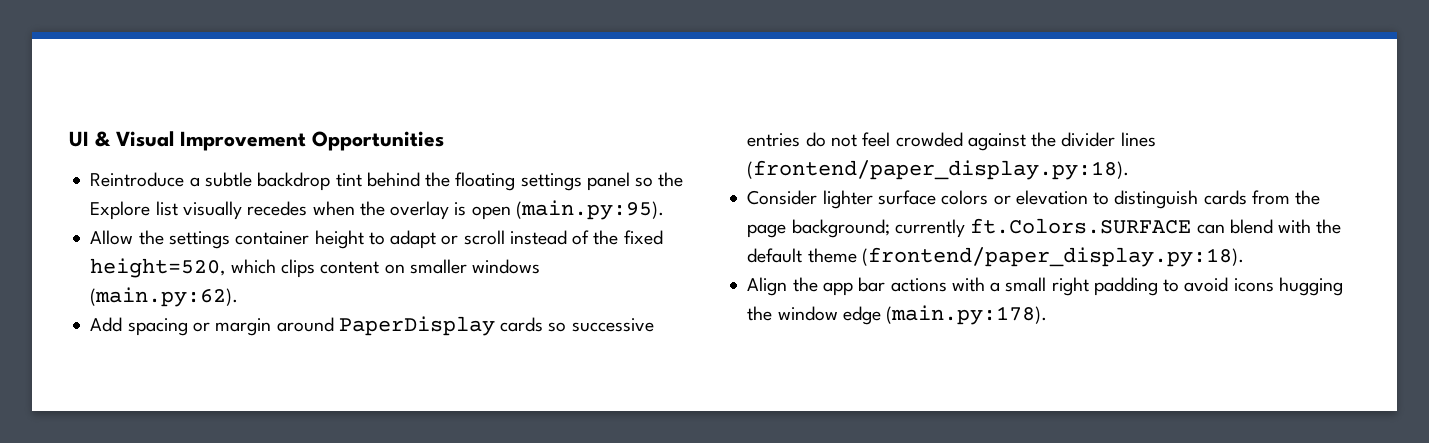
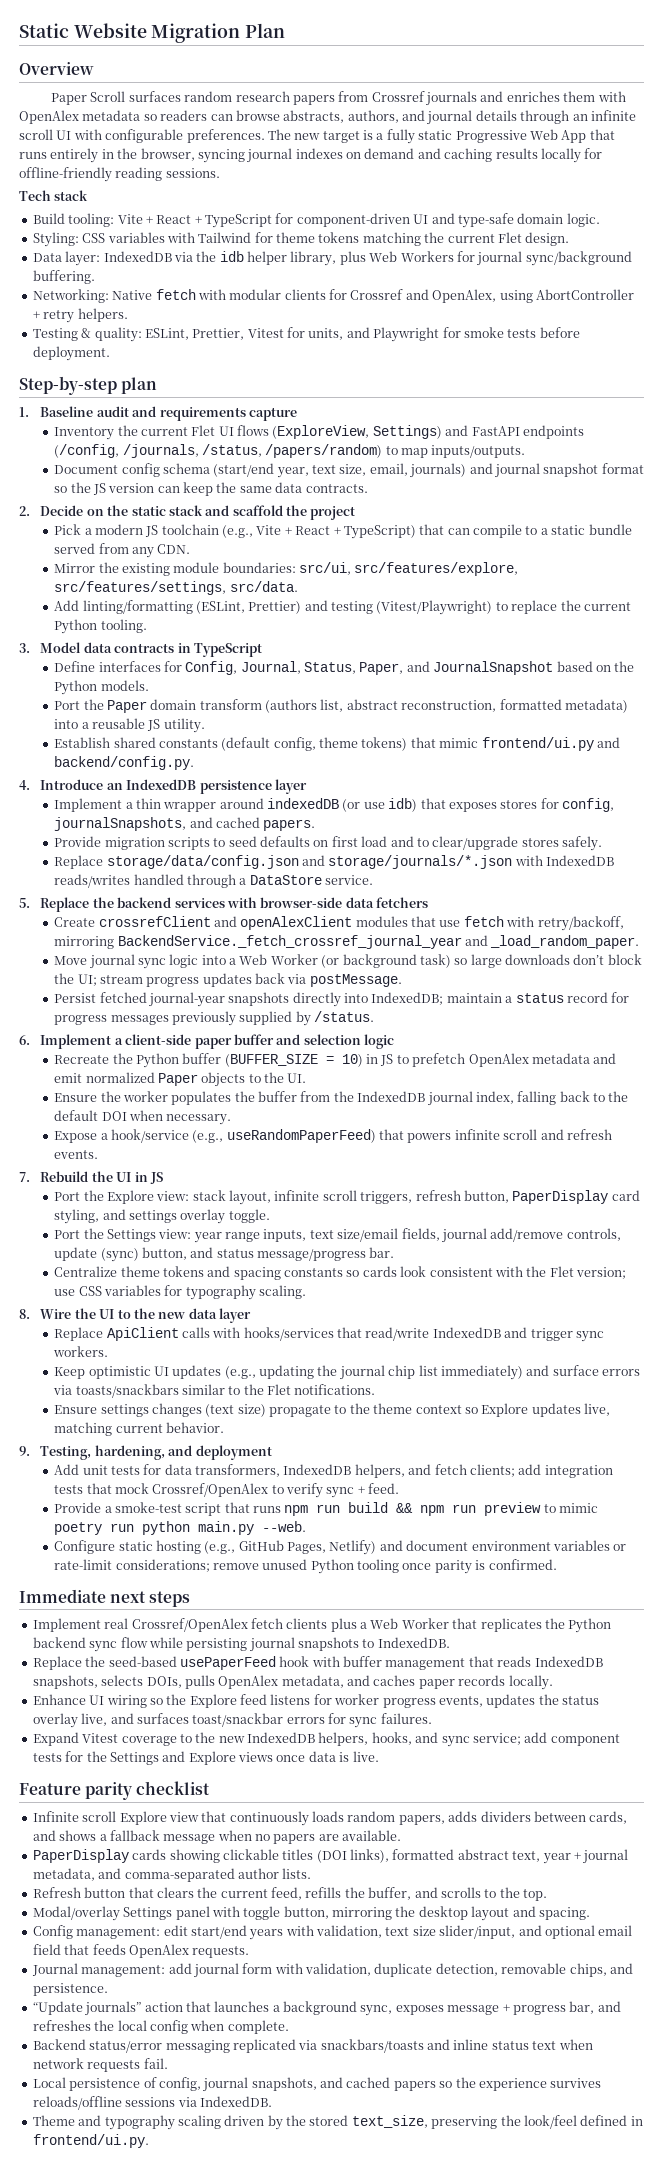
- UI & Visual Improvement Opportunities
- Reintroduce a subtle backdrop tint behind the floating settings panel so the Explore list visually recedes when the overlay is open (main.py:95).
- Allow the settings container height to adapt or scroll instead of the fixed height=520, which clips content on smaller windows (main.py:62).
- Add spacing or margin around PaperDisplay cards so successive entries do not feel crowded against the divider lines (frontend/paper_display.py:18).
- Consider lighter surface colors or elevation to distinguish cards from the page background; currently ft.Colors.SURFACE can blend with the default theme (frontend/paper_display.py:18).
- Align the app bar actions with a small right padding to avoid icons hugging the window edge (main.py:178).
+ Static Website Migration Plan
+ Overview
+ Paper Scroll surfaces random research papers from Crossref journals and enriches them with OpenAlex metadata so readers can browse abstracts, authors, and journal details through an infinite scroll UI with configurable preferences. The new target is a fully static Progressive Web App that runs entirely in the browser, syncing journal indexes on demand and caching results locally for offline-friendly reading sessions.
+ Tech stack
+ Build tooling: Vite + React + TypeScript for component-driven UI and type-safe domain logic.
+ Styling: CSS variables with Tailwind for theme tokens matching the current Flet design.
+ Data layer: IndexedDB via the idb helper library, plus Web Workers for journal sync/background buffering.
+ Networking: Native fetch with modular clients for Crossref and OpenAlex, using AbortController + retry helpers.
+ Testing & quality: ESLint, Prettier, Vitest for units, and Playwright for smoke tests before deployment.
+ Step-by-step plan
+ 1. Baseline audit and requirements capture
+ Inventory the current Flet UI flows (ExploreView, Settings) and FastAPI endpoints (/config, /journals, /status, /papers/random) to map inputs/outputs.
+ Document config schema (start/end year, text size, email, journals) and journal snapshot format so the JS version can keep the same data contracts.
+ 2. Decide on the static stack and scaffold the project
+ Pick a modern JS toolchain (e.g., Vite + React + TypeScript) that can compile to a static bundle served from any CDN.
+ Mirror the existing module boundaries: src/ui, src/features/explore, src/features/settings, src/data.
+ Add linting/formatting (ESLint, Prettier) and testing (Vitest/Playwright) to replace the current Python tooling.
+ 3. Model data contracts in TypeScript
+ Define interfaces for Config, Journal, Status, Paper, and JournalSnapshot based on the Python models.
+ Port the Paper domain transform (authors list, abstract reconstruction, formatted metadata) into a reusable JS utility.
+ Establish shared constants (default config, theme tokens) that mimic frontend/ui.py and backend/config.py.
+ 4. Introduce an IndexedDB persistence layer
+ Implement a thin wrapper around indexedDB (or use idb) that exposes stores for config, journalSnapshots, and cached papers.
+ Provide migration scripts to seed defaults on first load and to clear/upgrade stores safely.
+ Replace storage/data/config.json and storage/journals/*.json with IndexedDB reads/writes handled through a DataStore service.
+ 5. Replace the backend services with browser-side data fetchers
+ Create crossrefClient and openAlexClient modules that use fetch with retry/backoff, mirroring BackendService._fetch_crossref_journal_year and _load_random_paper.
+ Move journal sync logic into a Web Worker (or background task) so large downloads don’t block the UI; stream progress updates back via postMessage.
+ Persist fetched journal-year snapshots directly into IndexedDB; maintain a status record for progress messages previously supplied by /status.
+ 6. Implement a client-side paper buffer and selection logic
+ Recreate the Python buffer (BUFFER_SIZE = 10) in JS to prefetch OpenAlex metadata and emit normalized Paper objects to the UI.
+ Ensure the worker populates the buffer from the IndexedDB journal index, falling back to the default DOI when necessary.
+ Expose a hook/service (e.g., useRandomPaperFeed) that powers infinite scroll and refresh events.
+ 7. Rebuild the UI in JS
+ Port the Explore view: stack layout, infinite scroll triggers, refresh button, PaperDisplay card styling, and settings overlay toggle.
+ Port the Settings view: year range inputs, text size/email fields, journal add/remove controls, update (sync) button, and status message/progress bar.
+ Centralize theme tokens and spacing constants so cards look consistent with the Flet version; use CSS variables for typography scaling.
+ 8. Wire the UI to the new data layer
+ Replace ApiClient calls with hooks/services that read/write IndexedDB and trigger sync workers.
+ Keep optimistic UI updates (e.g., updating the journal chip list immediately) and surface errors via toasts/snackbars similar to the Flet notifications.
+ Ensure settings changes (text size) propagate to the theme context so Explore updates live, matching current behavior.
+ 9. Testing, hardening, and deployment
+ Add unit tests for data transformers, IndexedDB helpers, and fetch clients; add integration tests that mock Crossref/OpenAlex to verify sync + feed.
+ Provide a smoke-test script that runs npm run build && npm run preview to mimic poetry run python main.py --web.
+ Configure static hosting (e.g., GitHub Pages, Netlify) and document environment variables or rate-limit considerations; remove unused Python tooling once parity is confirmed.
+ Immediate next steps
+ Implement real Crossref/OpenAlex fetch clients plus a Web Worker that replicates the Python backend sync flow while persisting journal snapshots to IndexedDB.
+ Replace the seed-based usePaperFeed hook with buffer management that reads IndexedDB snapshots, selects DOIs, pulls OpenAlex metadata, and caches paper records locally.
+ Enhance UI wiring so the Explore feed listens for worker progress events, updates the status overlay live, and surfaces toast/snackbar errors for sync failures.
+ Expand Vitest coverage to the new IndexedDB helpers, hooks, and sync service; add component tests for the Settings and Explore views once data is live.
+ Feature parity checklist
+ Infinite scroll Explore view that continuously loads random papers, adds dividers between cards, and shows a fallback message when no papers are available.
+ PaperDisplay cards showing clickable titles (DOI links), formatted abstract text, year + journal metadata, and comma-separated author lists.
+ Refresh button that clears the current feed, refills the buffer, and scrolls to the top.
+ Modal/overlay Settings panel with toggle button, mirroring the desktop layout and spacing.
+ Config management: edit start/end years with validation, text size slider/input, and optional email field that feeds OpenAlex requests.
+ Journal management: add journal form with validation, duplicate detection, removable chips, and persistence.
+ “Update journals” action that launches a background sync, exposes message + progress bar, and refreshes the local config when complete.
+ Backend status/error messaging replicated via snackbars/toasts and inline status text when network requests fail.
+ Local persistence of config, journal snapshots, and cached papers so the experience survives reloads/offline sessions via IndexedDB.
+ Theme and typography scaling driven by the stored text_size, preserving the look/feel defined in frontend/ui.py.

